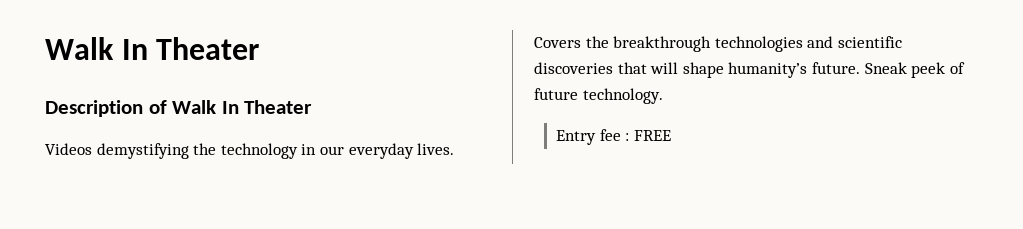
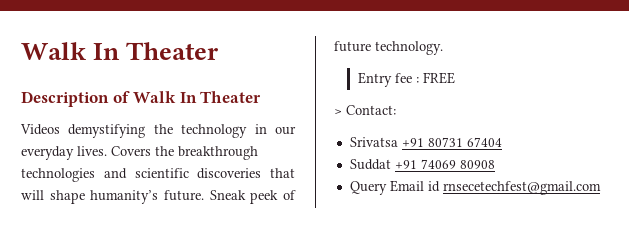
+ > Contact:
+ Srivatsa +91 80731 67404
+ Suddat +91 74069 80908
+ Query Email id rnsecetechfest@gmail.com

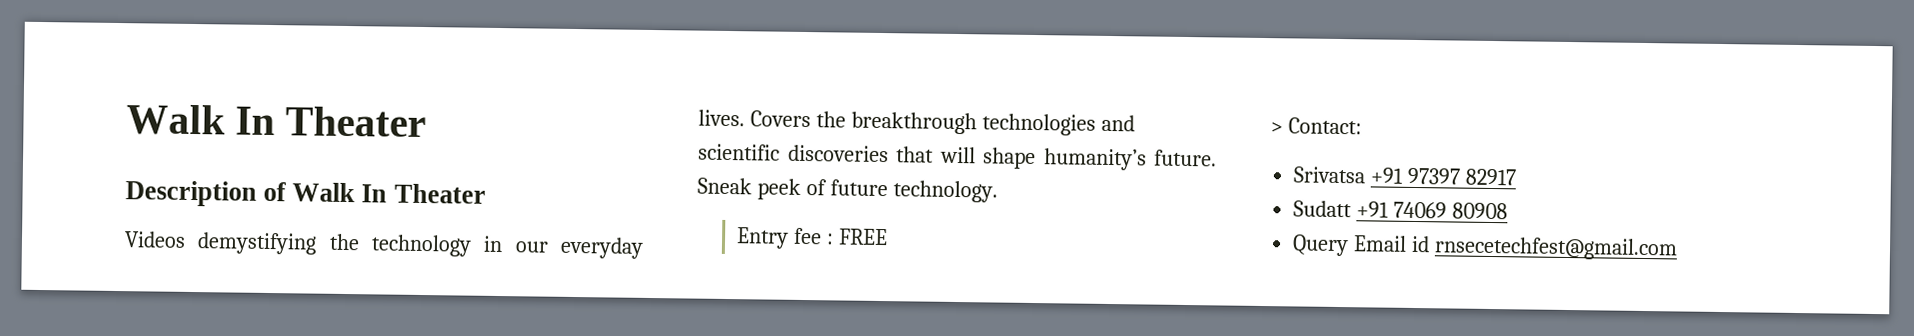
- Srivatsa +91 80731 67404
- Suddat +91 74069 80908
+ Srivatsa +91 97397 82917
+ Sudatt +91 74069 80908

